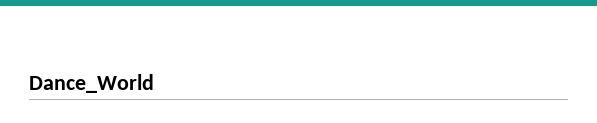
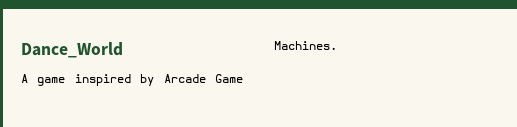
+ A game inspired by Arcade Game Machines.

